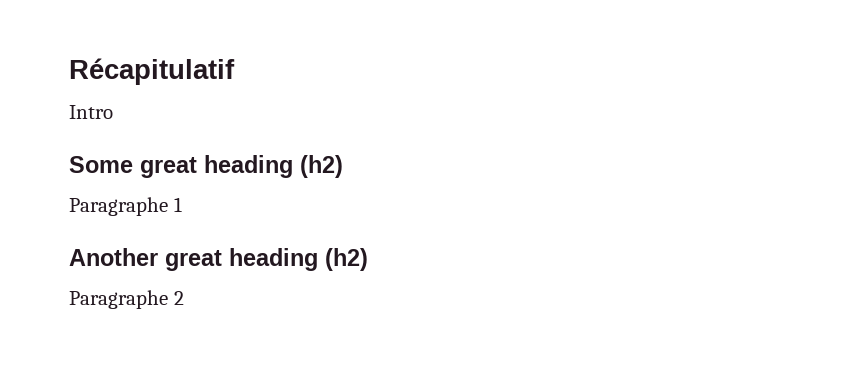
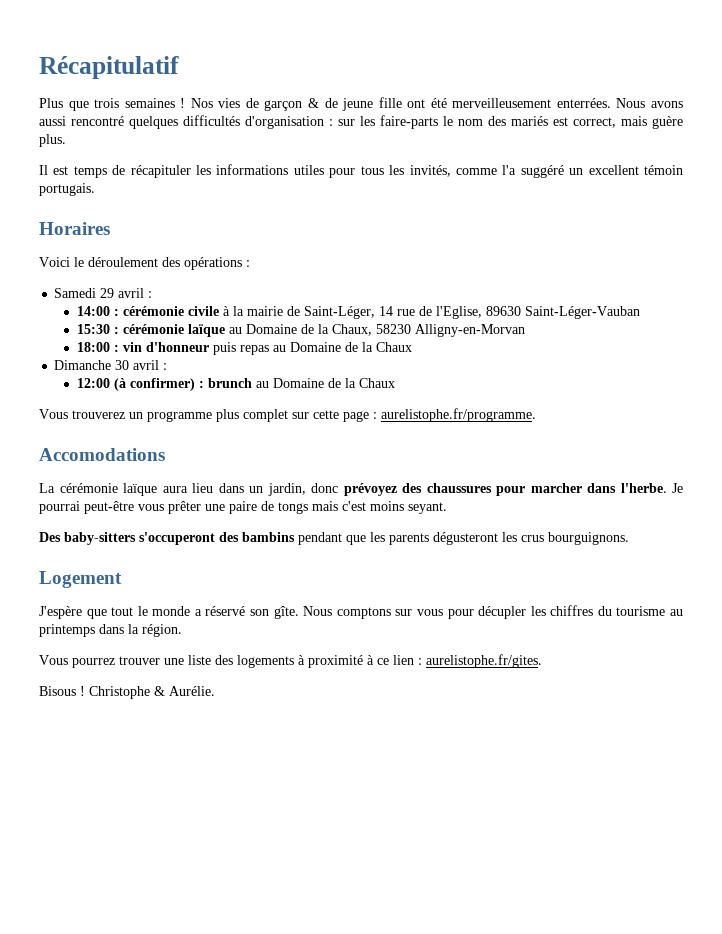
- Intro
- Some great heading (h2)
- Paragraphe 1
- Another great heading (h2)
- Paragraphe 2
+ Plus que trois semaines ! Nos vies de garçon & de jeune fille ont été merveilleusement enterrées. Nous avons aussi rencontré quelques difficultés d'organisation : sur les faire-parts le nom des mariés est correct, mais guère plus.
+ Il est temps de récapituler les informations utiles pour tous les invités, comme l'a suggéré un excellent témoin portugais.
+ Horaires
+ Voici le déroulement des opérations :
+ Samedi 29 avril :
+ 14:00 : cérémonie civile à la mairie de Saint-Léger, 14 rue de l'Eglise, 89630 Saint-Léger-Vauban
+ 15:30 : cérémonie laïque au Domaine de la Chaux, 58230 Alligny-en-Morvan
+ 18:00 : vin d'honneur puis repas au Domaine de la Chaux
+ Dimanche 30 avril :
+ 12:00 (à confirmer) : brunch au Domaine de la Chaux
+ Vous trouverez un programme plus complet sur cette page : aurelistophe.fr/programme.
+ Accomodations
+ La cérémonie laïque aura lieu dans un jardin, donc prévoyez des chaussures pour marcher dans l'herbe. Je pourrai peut-être vous prêter une paire de tongs mais c'est moins seyant.
+ Des baby-sitters s'occuperont des bambins pendant que les parents dégusteront les crus bourguignons.
+ Logement
+ J'espère que tout le monde a réservé son gîte. Nous comptons sur vous pour décupler les chiffres du tourisme au printemps dans la région.
+ Vous pourrez trouver une liste des logements à proximité à ce lien : aurelistophe.fr/gites.
+ Bisous ! Christophe & Aurélie.

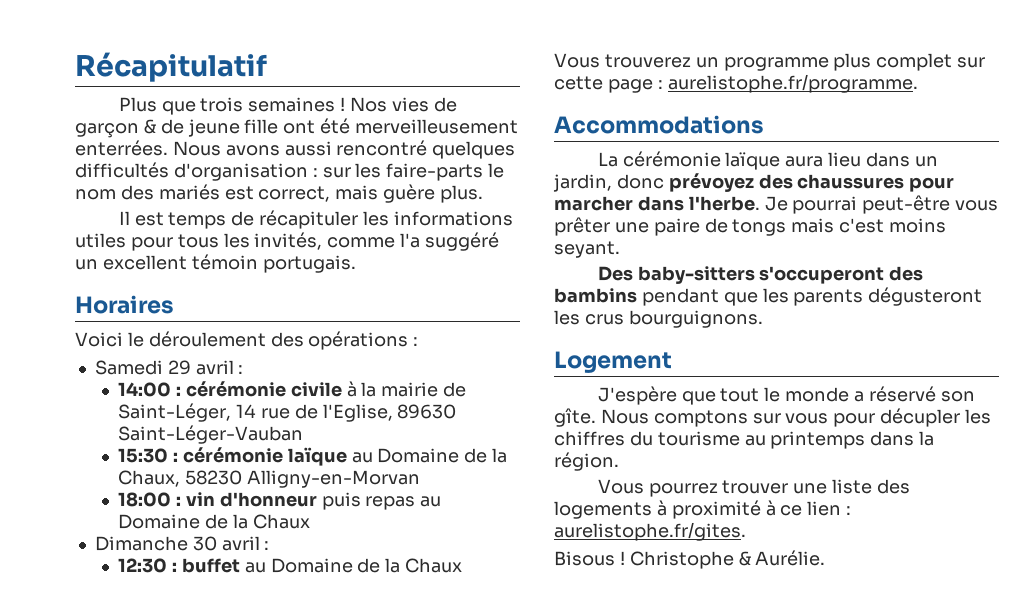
- 12:00 (à confirmer) : brunch au Domaine de la Chaux
+ 12:30 : buffet au Domaine de la Chaux
- Accomodations
+ Accommodations

